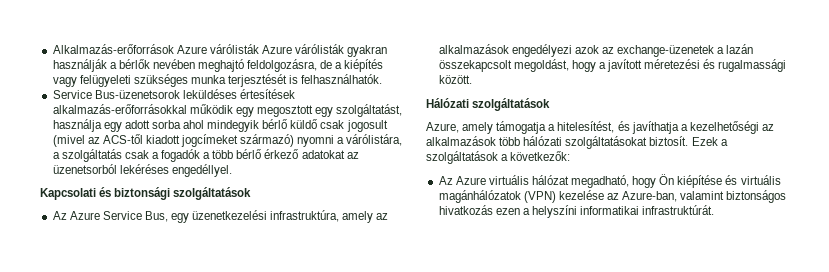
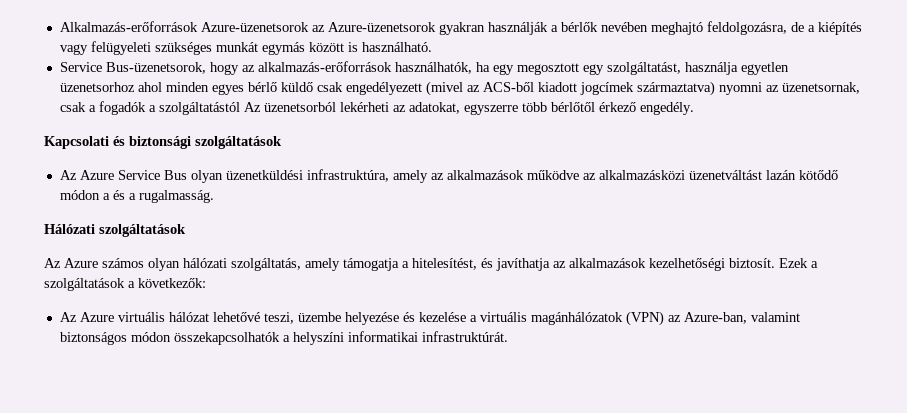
- Alkalmazás-erőforrások Azure várólisták Azure várólisták gyakran használják a bérlők nevében meghajtó feldolgozásra, de a kiépítés vagy felügyeleti szükséges munka terjesztését is felhasználhatók.
- Service Bus-üzenetsorok leküldéses értesítések alkalmazás-erőforrásokkal működik egy megosztott egy szolgáltatást, használja egy adott sorba ahol mindegyik bérlő küldő csak jogosult (mivel az ACS-től kiadott jogcímeket származó) nyomni a várólistára, a szolgáltatás csak a fogadók a több bérlő érkező adatokat az üzenetsorból lekéréses engedéllyel.
+ Alkalmazás-erőforrások Azure-üzenetsorok az Azure-üzenetsorok gyakran használják a bérlők nevében meghajtó feldolgozásra, de a kiépítés vagy felügyeleti szükséges munkát egymás között is használható.
+ Service Bus-üzenetsorok, hogy az alkalmazás-erőforrások használhatók, ha egy megosztott egy szolgáltatást, használja egyetlen üzenetsorhoz ahol minden egyes bérlő küldő csak engedélyezett (mivel az ACS-ből kiadott jogcímek származtatva) nyomni az üzenetsornak, csak a fogadók a szolgáltatástól Az üzenetsorból lekérheti az adatokat, egyszerre több bérlőtől érkező engedély.
- Az Azure Service Bus, egy üzenetkezelési infrastruktúra, amely az alkalmazások engedélyezi azok az exchange-üzenetek a lazán összekapcsolt megoldást, hogy a javított méretezési és rugalmassági között.
+ Az Azure Service Bus olyan üzenetküldési infrastruktúra, amely az alkalmazások működve az alkalmazásközi üzenetváltást lazán kötődő módon a és a rugalmasság.
  Hálózati szolgáltatások
- Azure, amely támogatja a hitelesítést, és javíthatja a kezelhetőségi az alkalmazások több hálózati szolgáltatásokat biztosít.
+ Az Azure számos olyan hálózati szolgáltatás, amely támogatja a hitelesítést, és javíthatja az alkalmazások kezelhetőségi biztosít.
- Az Azure virtuális hálózat megadható, hogy Ön kiépítése és virtuális magánhálózatok (VPN) kezelése az Azure-ban, valamint biztonságos hivatkozás ezen a helyszíni informatikai infrastruktúrát.
+ Az Azure virtuális hálózat lehetővé teszi, üzembe helyezése és kezelése a virtuális magánhálózatok (VPN) az Azure-ban, valamint biztonságos módon összekapcsolhatók a helyszíni informatikai infrastruktúrát.

